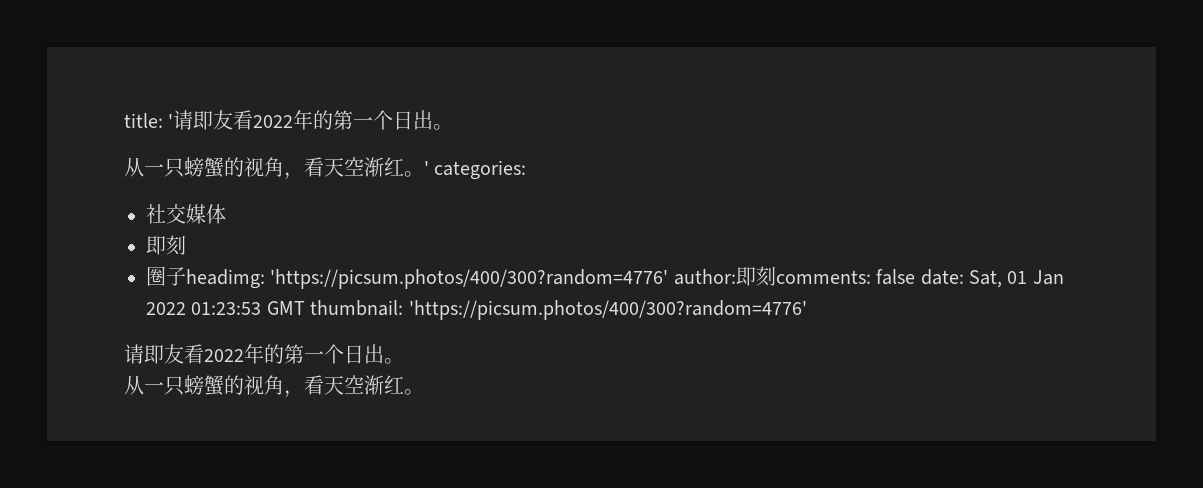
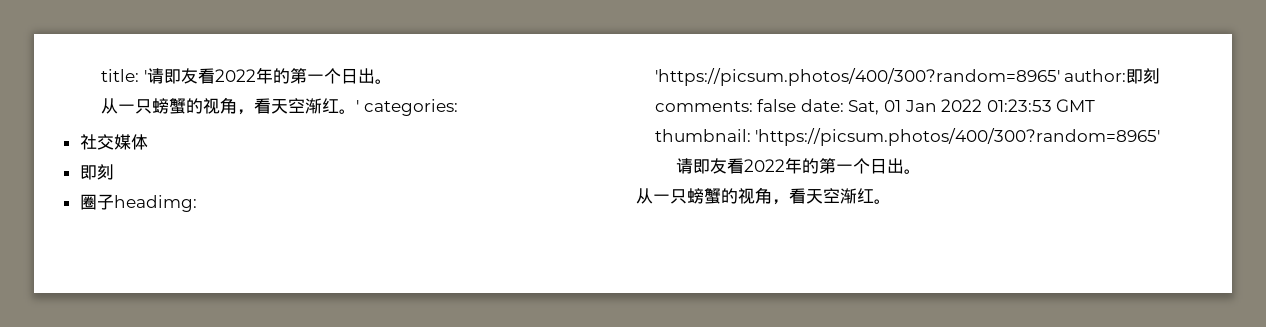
- 圈子headimg: 'https://picsum.photos/400/300?random=4776' author:即刻comments: false date: Sat, 01 Jan 2022 01:23:53 GMT thumbnail: 'https://picsum.photos/400/300?random=4776'
+ 圈子headimg: 'https://picsum.photos/400/300?random=8965' author:即刻comments: false date: Sat, 01 Jan 2022 01:23:53 GMT thumbnail: 'https://picsum.photos/400/300?random=8965'

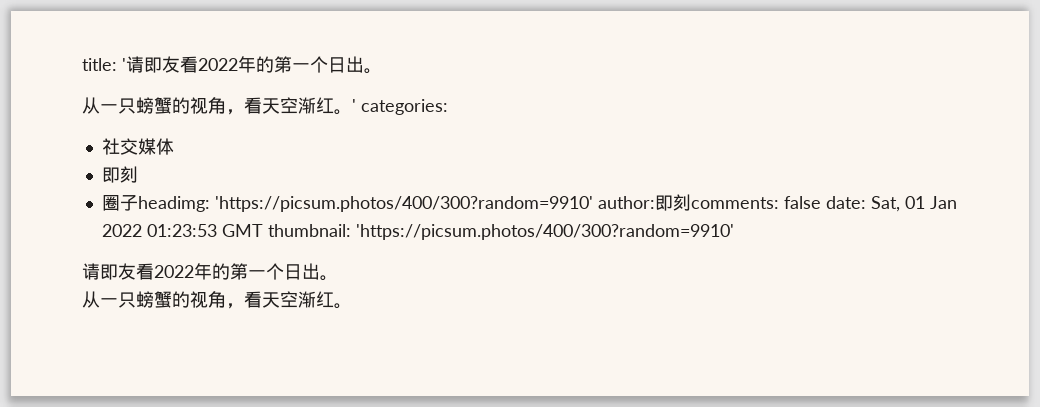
- 圈子headimg: 'https://picsum.photos/400/300?random=8965' author:即刻comments: false date: Sat, 01 Jan 2022 01:23:53 GMT thumbnail: 'https://picsum.photos/400/300?random=8965'
+ 圈子headimg: 'https://picsum.photos/400/300?random=9910' author:即刻comments: false date: Sat, 01 Jan 2022 01:23:53 GMT thumbnail: 'https://picsum.photos/400/300?random=9910'

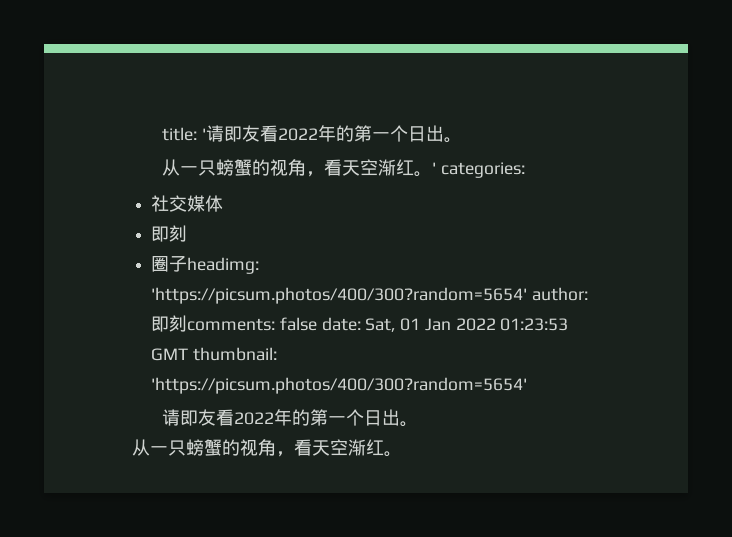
- 圈子headimg: 'https://picsum.photos/400/300?random=9910' author:即刻comments: false date: Sat, 01 Jan 2022 01:23:53 GMT thumbnail: 'https://picsum.photos/400/300?random=9910'
+ 圈子headimg: 'https://picsum.photos/400/300?random=5654' author:即刻comments: false date: Sat, 01 Jan 2022 01:23:53 GMT thumbnail: 'https://picsum.photos/400/300?random=5654'

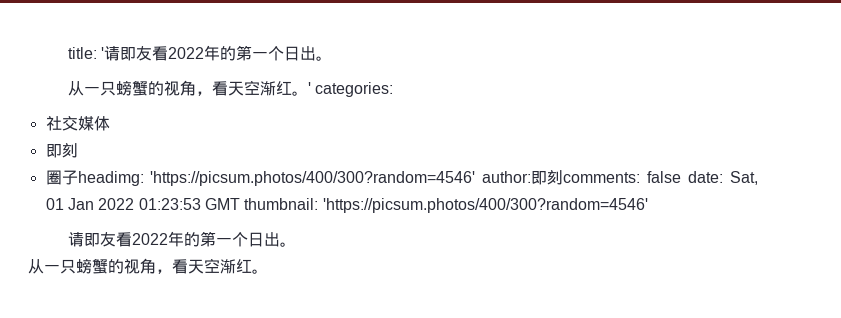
- 圈子headimg: 'https://picsum.photos/400/300?random=5654' author:即刻comments: false date: Sat, 01 Jan 2022 01:23:53 GMT thumbnail: 'https://picsum.photos/400/300?random=5654'
+ 圈子headimg: 'https://picsum.photos/400/300?random=4546' author:即刻comments: false date: Sat, 01 Jan 2022 01:23:53 GMT thumbnail: 'https://picsum.photos/400/300?random=4546'

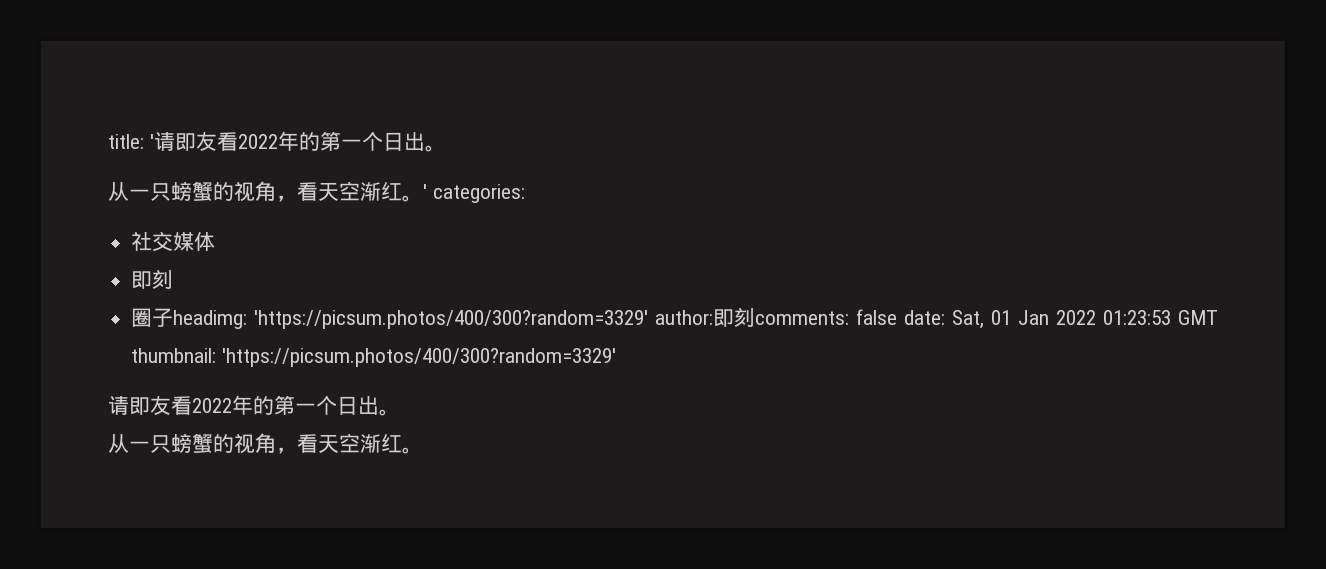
- 圈子headimg: 'https://picsum.photos/400/300?random=4546' author:即刻comments: false date: Sat, 01 Jan 2022 01:23:53 GMT thumbnail: 'https://picsum.photos/400/300?random=4546'
+ 圈子headimg: 'https://picsum.photos/400/300?random=3329' author:即刻comments: false date: Sat, 01 Jan 2022 01:23:53 GMT thumbnail: 'https://picsum.photos/400/300?random=3329'

